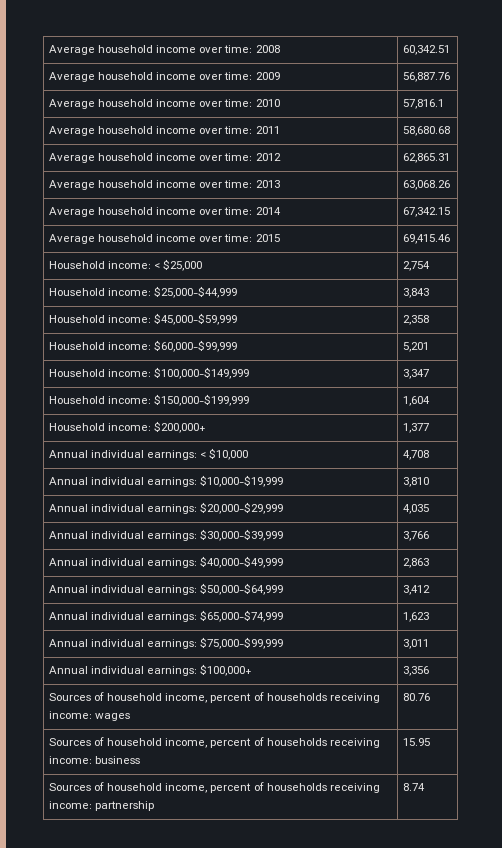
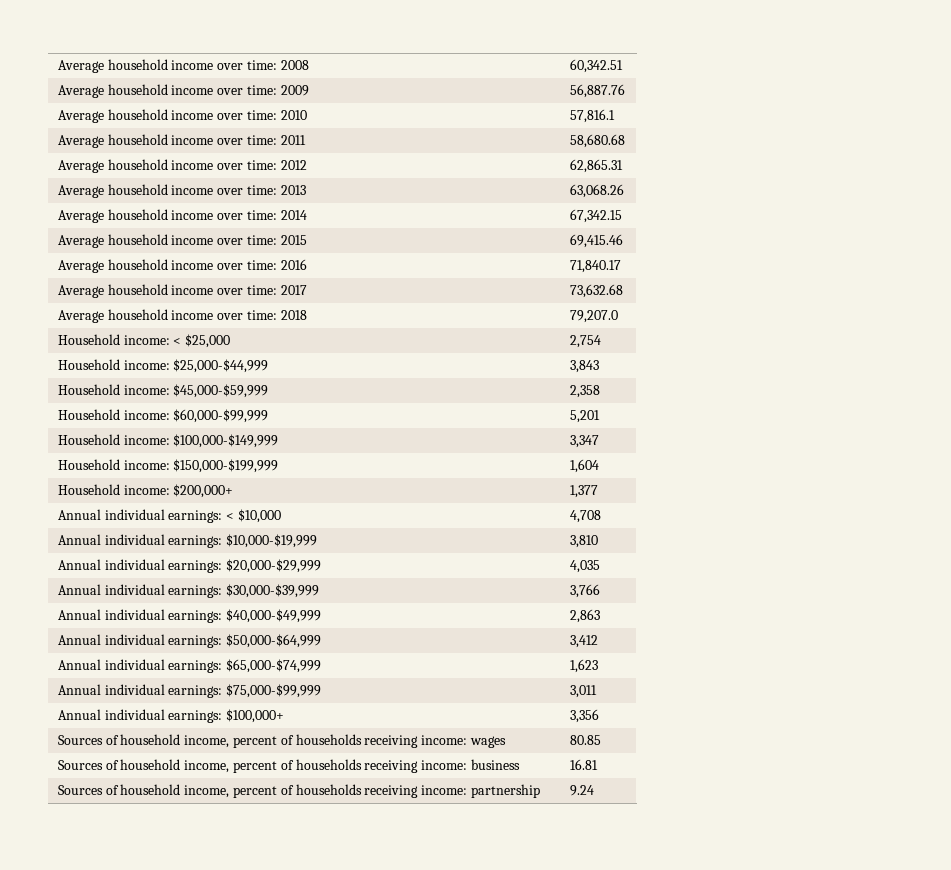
+ Average household income over time: 2016 | 71,840.17
+ Average household income over time: 2017 | 73,632.68
+ Average household income over time: 2018 | 79,207.0
- Sources of household income, percent of households receiving income: wages | 80.76
+ Sources of household income, percent of households receiving income: wages | 80.85
- Sources of household income, percent of households receiving income: business | 15.95
+ Sources of household income, percent of households receiving income: business | 16.81
- Sources of household income, percent of households receiving income: partnership | 8.74
+ Sources of household income, percent of households receiving income: partnership | 9.24

